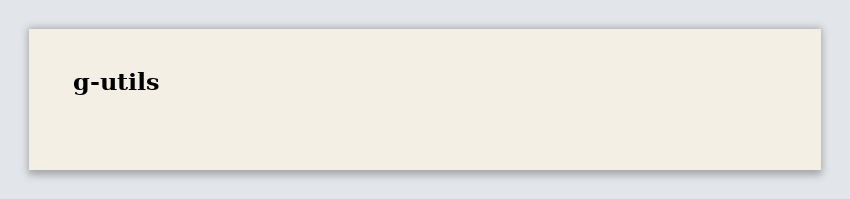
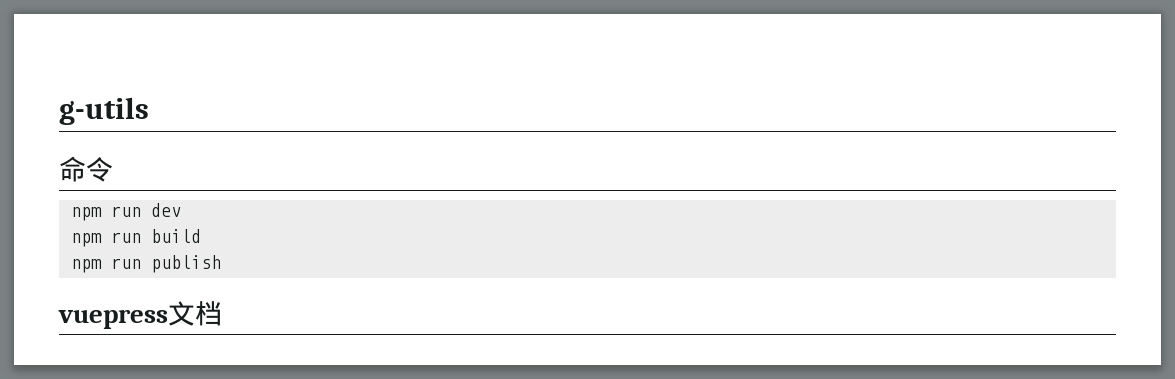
+ 命令
+ npm run dev
+ npm run build
+ npm run publish
+ vuepress文档

